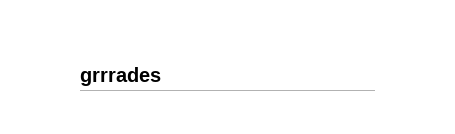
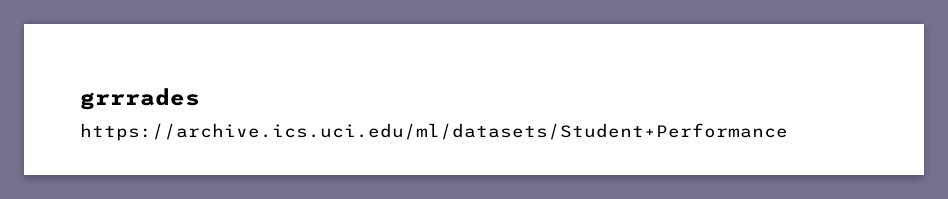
+ https://archive.ics.uci.edu/ml/datasets/Student+Performance

